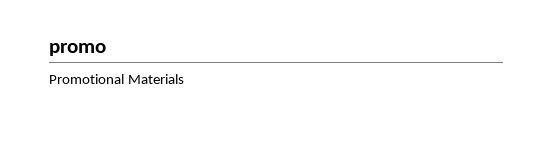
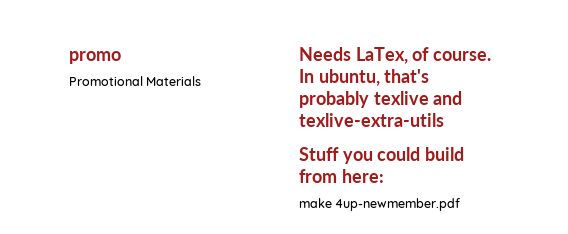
+ Needs LaTex, of course. In ubuntu, that's probably texlive and texlive-extra-utils
+ Stuff you could build from here:
+ make 4up-newmember.pdf

